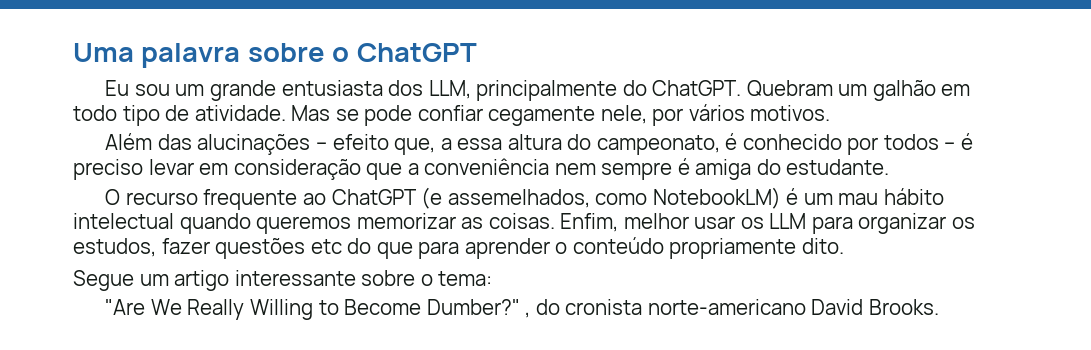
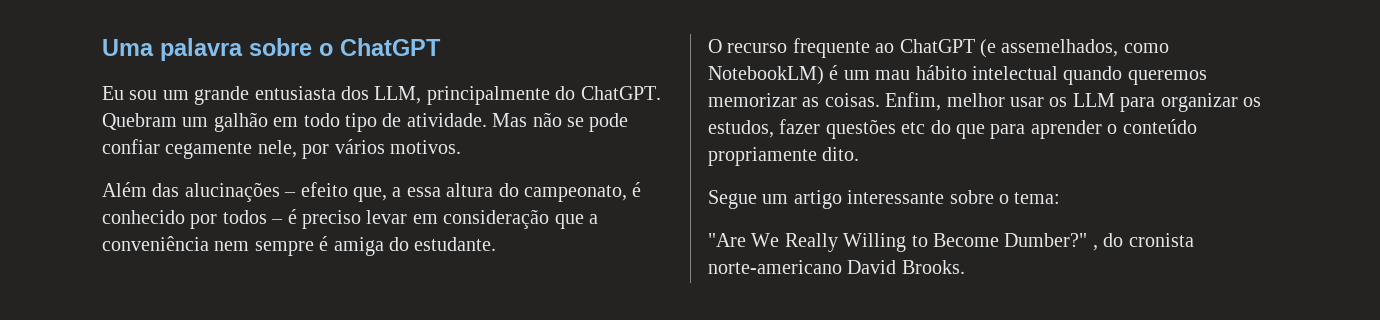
- Mas se pode confiar cegamente nele, por vários motivos.
+ Mas não se pode confiar cegamente nele, por vários motivos.

